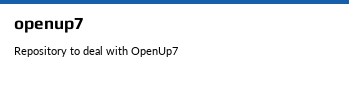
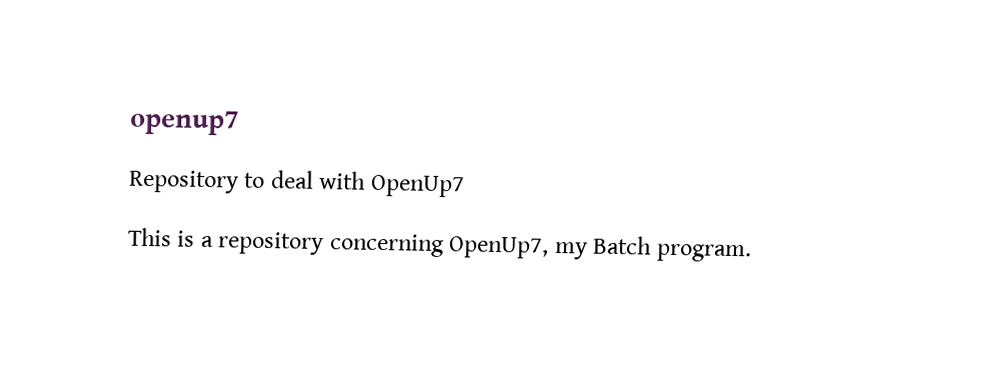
+ This is a repository concerning OpenUp7, my Batch program.

